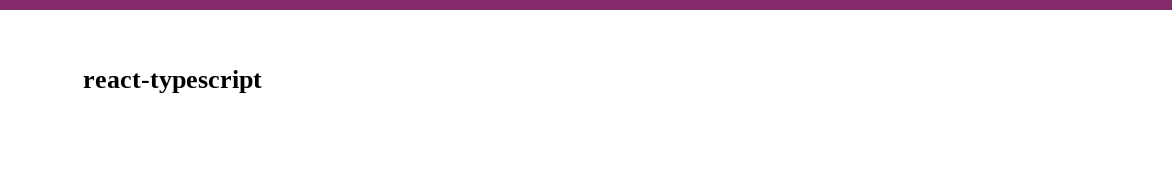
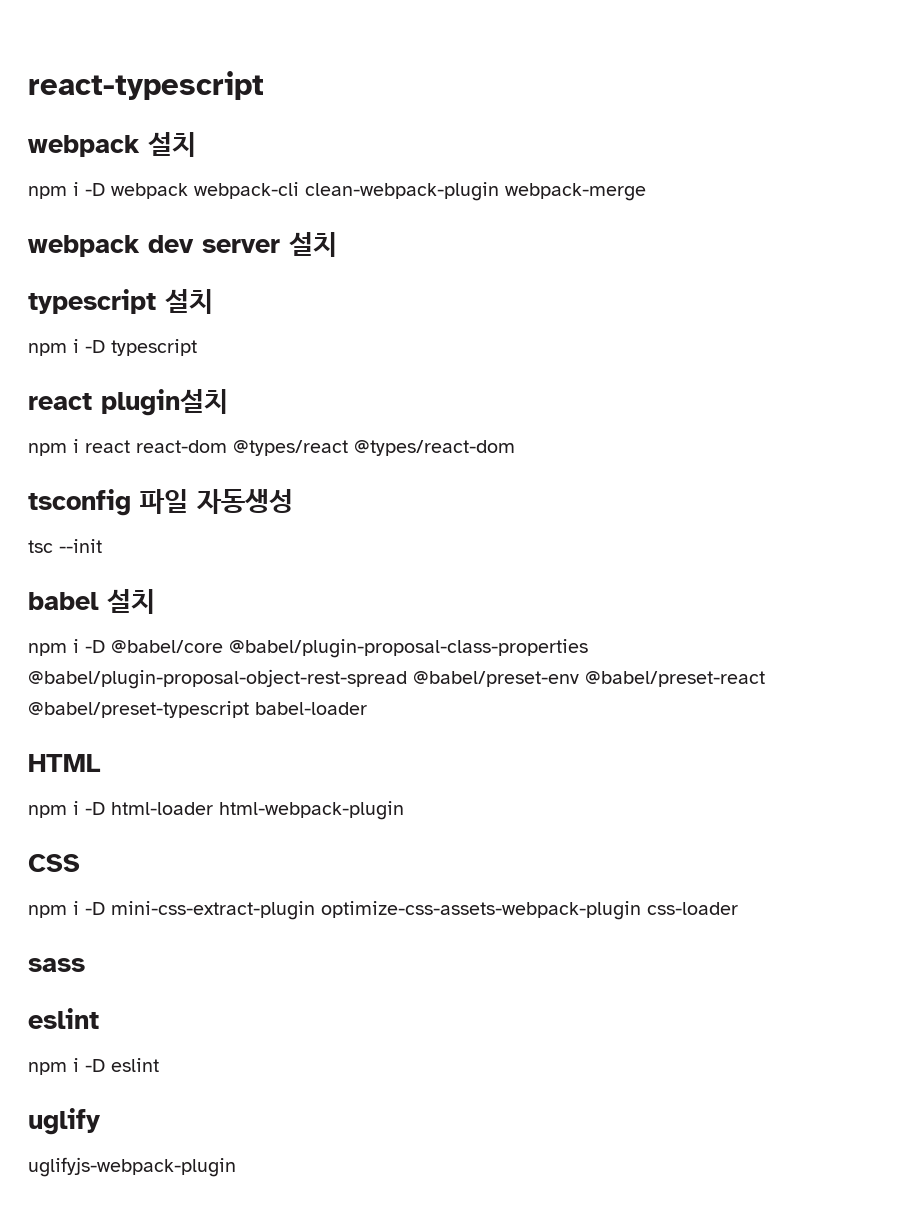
+ webpack 설치
+ npm i -D webpack webpack-cli clean-webpack-plugin webpack-merge
+ webpack dev server 설치
+ typescript 설치
+ npm i -D typescript
+ react plugin설치
+ npm i react react-dom @types/react @types/react-dom
+ tsconfig 파일 자동생성
+ tsc --init
+ babel 설치
+ npm i -D @babel/core @babel/plugin-proposal-class-properties @babel/plugin-proposal-object-rest-spread @babel/preset-env @babel/preset-react @babel/preset-typescript babel-loader
+ HTML
+ npm i -D html-loader html-webpack-plugin
+ CSS
+ npm i -D mini-css-extract-plugin optimize-css-assets-webpack-plugin css-loader
+ sass
+ eslint
+ npm i -D eslint
+ uglify
+ uglifyjs-webpack-plugin

